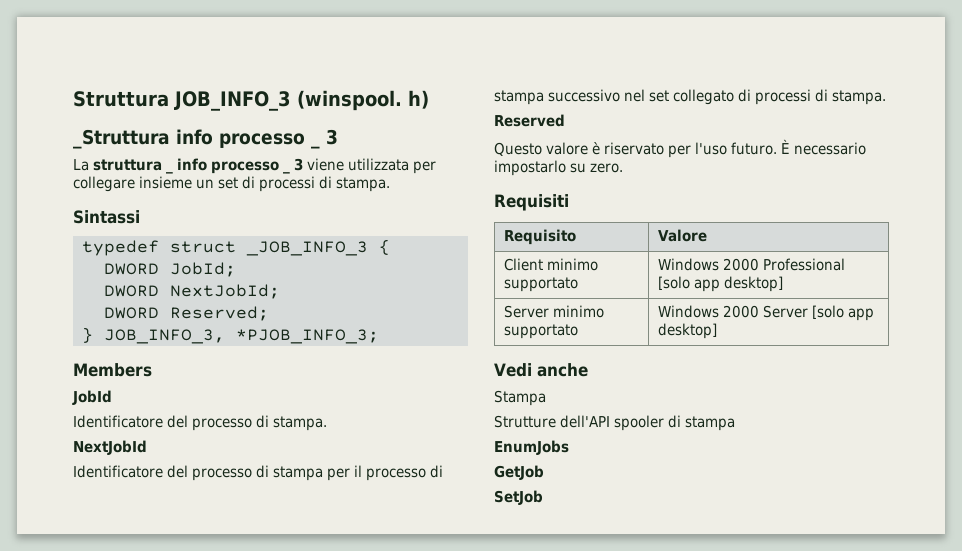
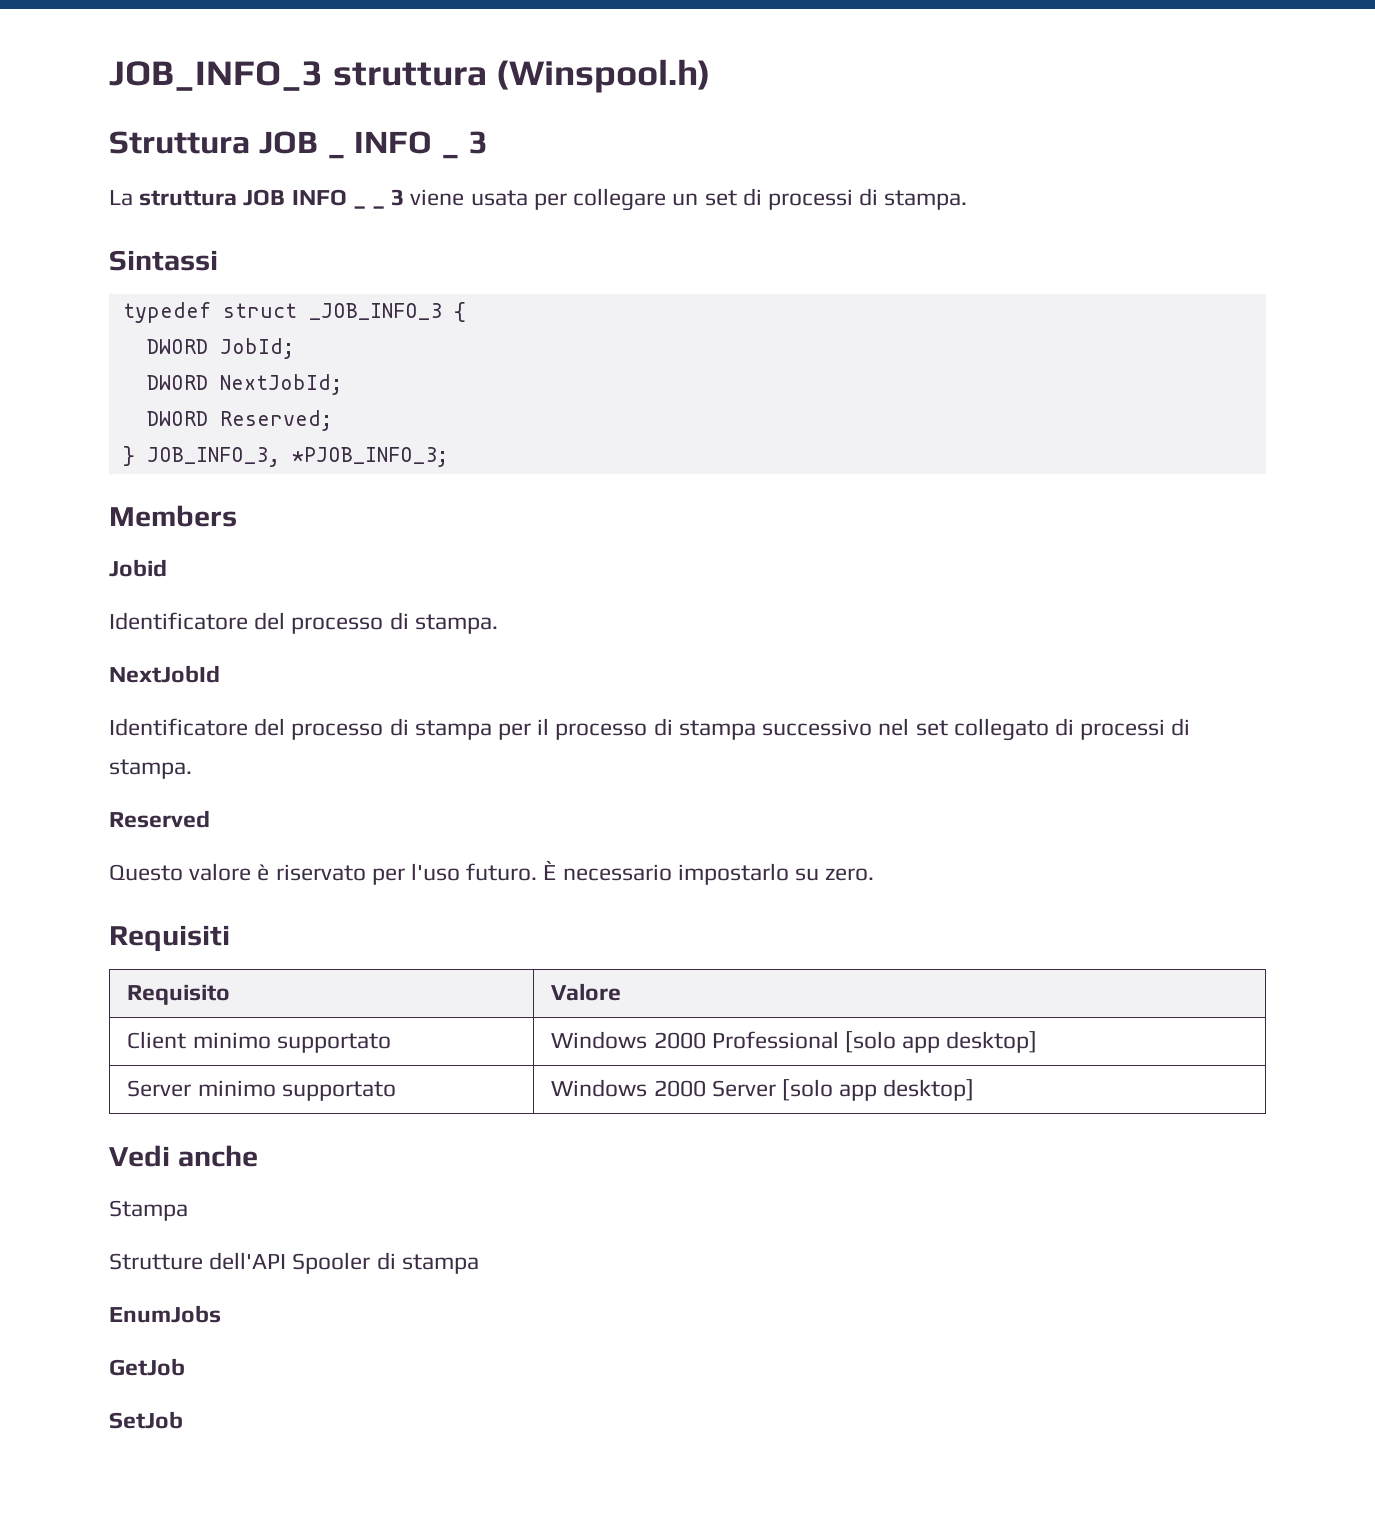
- Struttura JOB_INFO_3 (winspool. h)
- _Struttura info processo _ 3
+ JOB_INFO_3 struttura (Winspool.h)
+ Struttura JOB _ INFO _ 3
- La struttura _ info processo _ 3 viene utilizzata per collegare insieme un set di processi di stampa.
+ La struttura JOB INFO _ _ 3 viene usata per collegare un set di processi di stampa.
- JobId
+ Jobid
- Strutture dell'API spooler di stampa
+ Strutture dell'API Spooler di stampa

